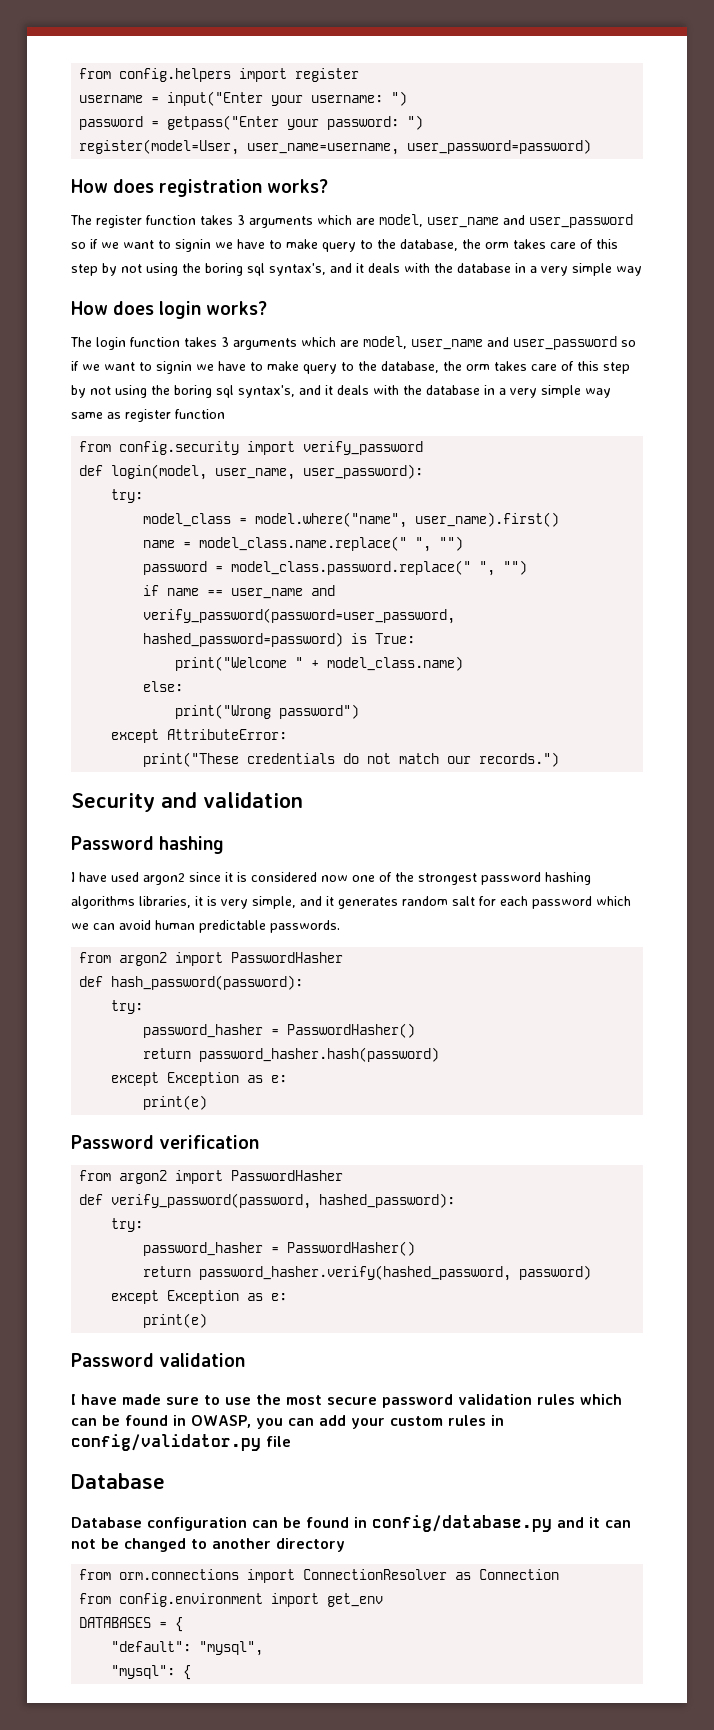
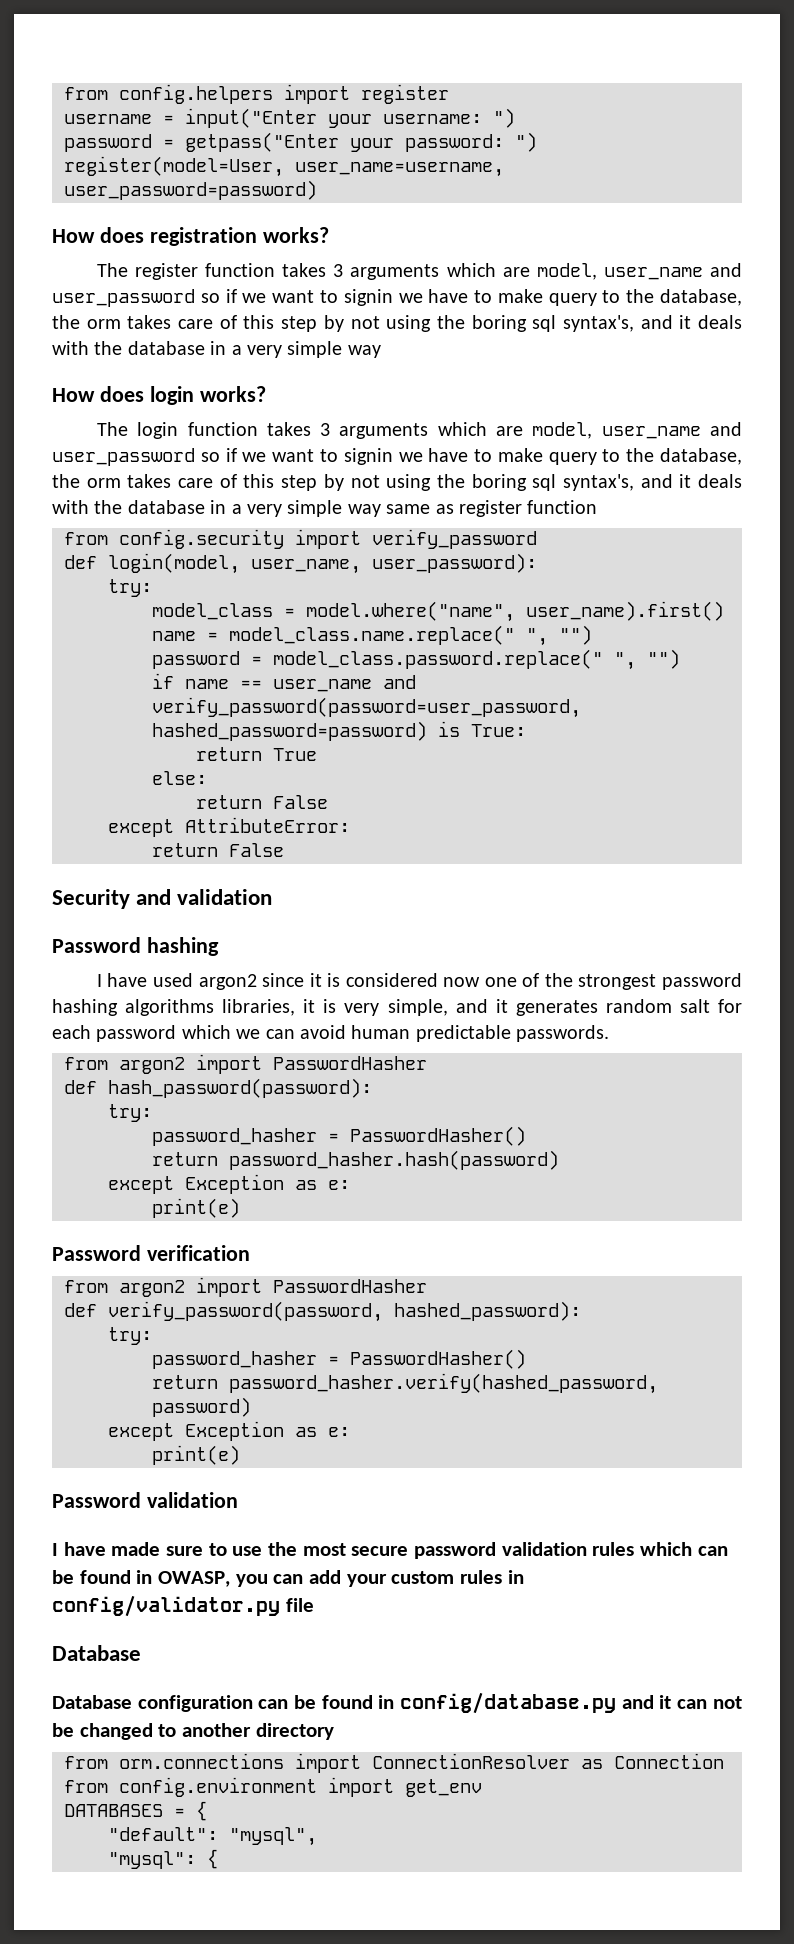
- print("Welcome " + model_class.name)
+ return True
  else:
- print("Wrong password")
+ return False
  except AttributeError:
- print("These credentials do not match our records.")
+ return False

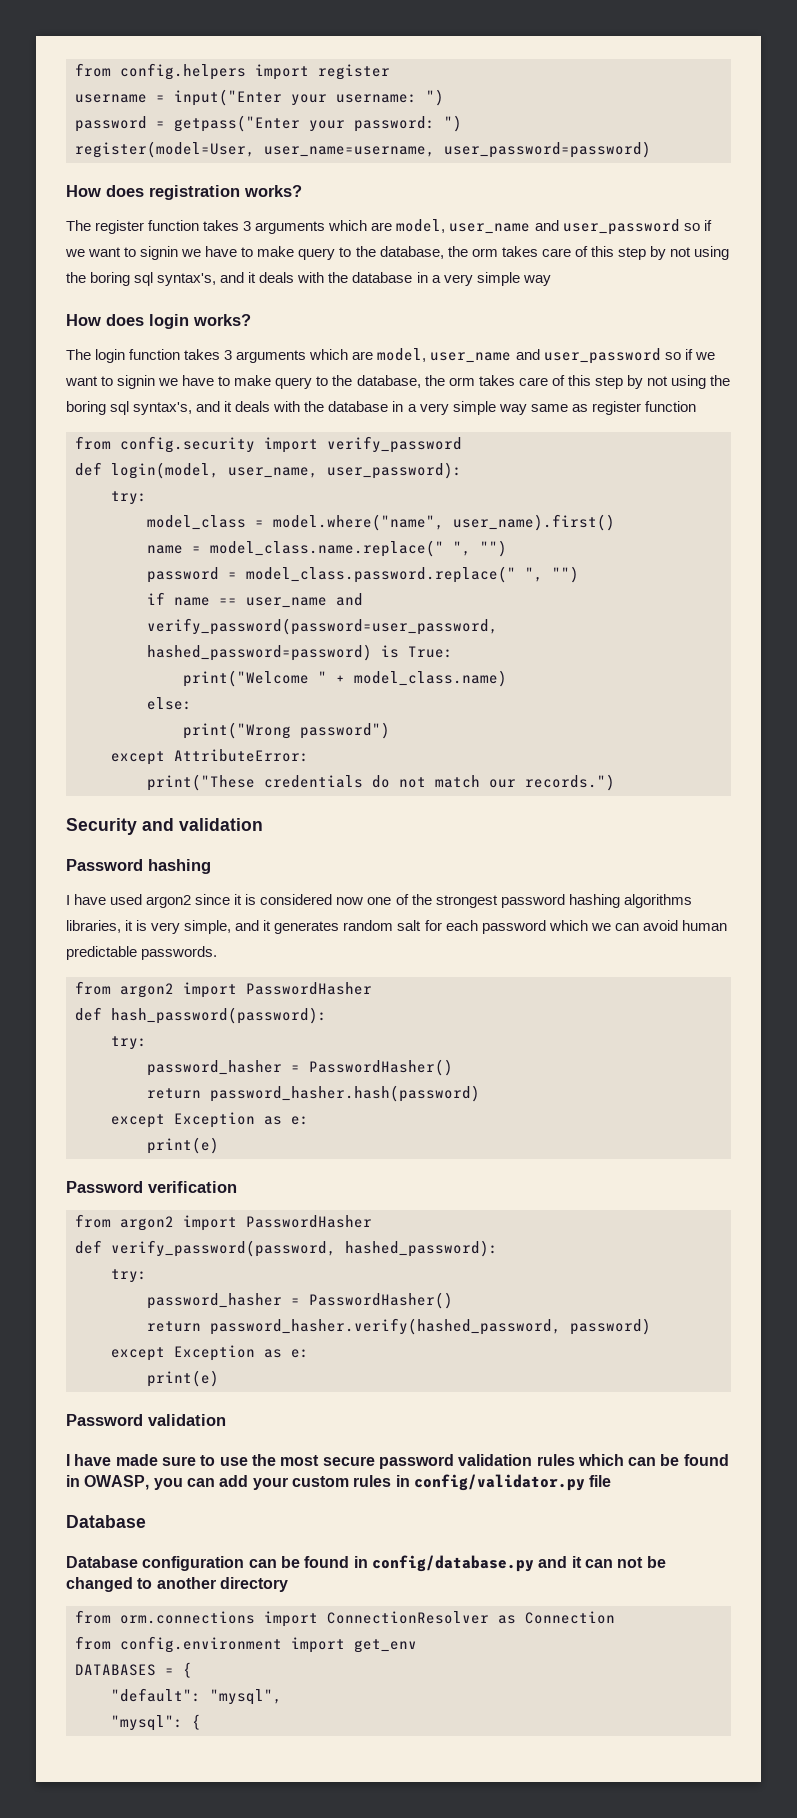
- return True
+ print("Welcome " + model_class.name)
  else:
- return False
+ print("Wrong password")
  except AttributeError:
- return False
+ print("These credentials do not match our records.")

